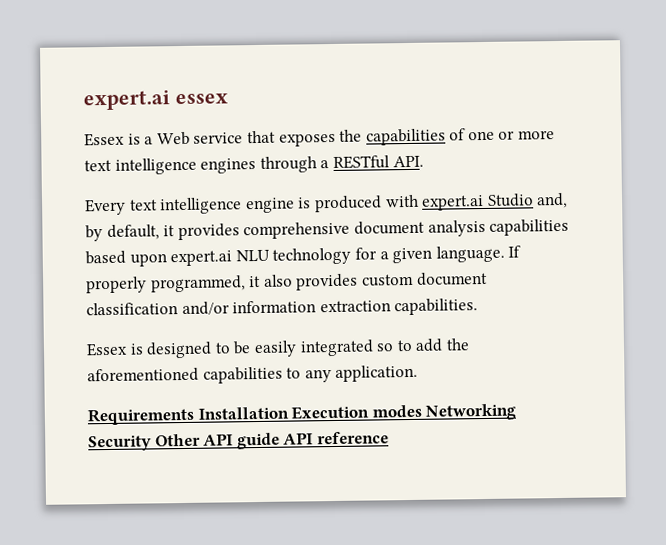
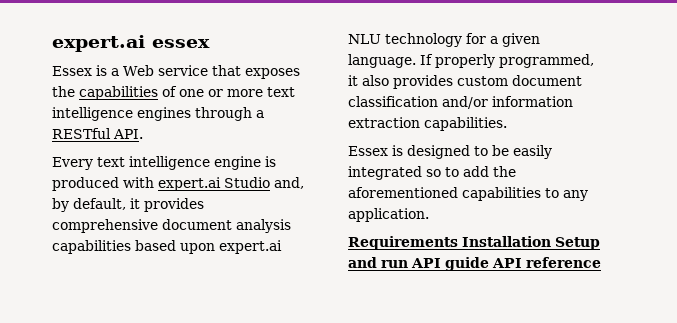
- Requirements Installation Execution modes Networking Security Other API guide API reference
+ Requirements Installation Setup and run API guide API reference

